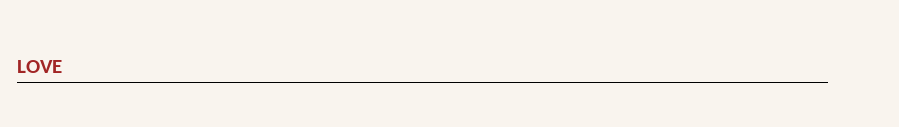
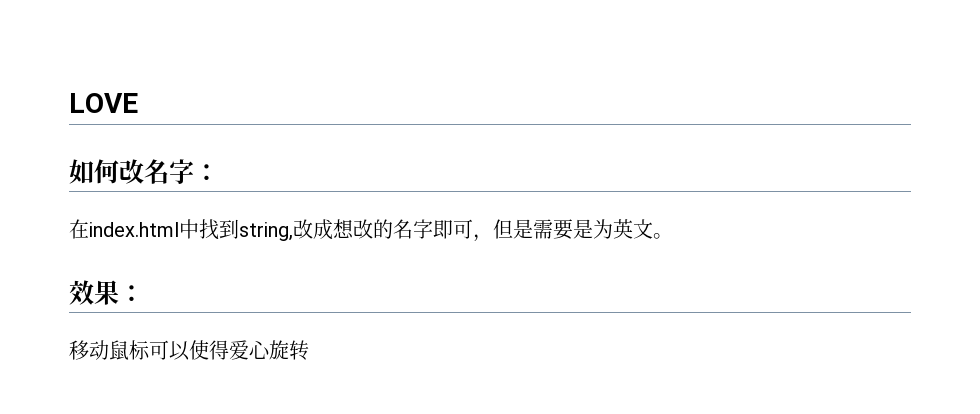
+ 如何改名字：
+ 在index.html中找到string,改成想改的名字即可，但是需要是为英文。
+ 效果：
+ 移动鼠标可以使得爱心旋转

